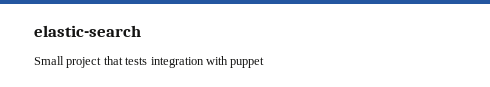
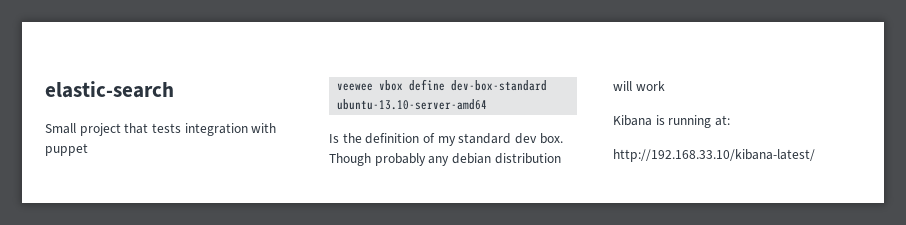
+ veewee vbox define dev-box-standard ubuntu-13.10-server-amd64
+ Is the definition of my standard dev box. Though probably any debian distribution will work
+ Kibana is running at:
+ http://192.168.33.10/kibana-latest/

